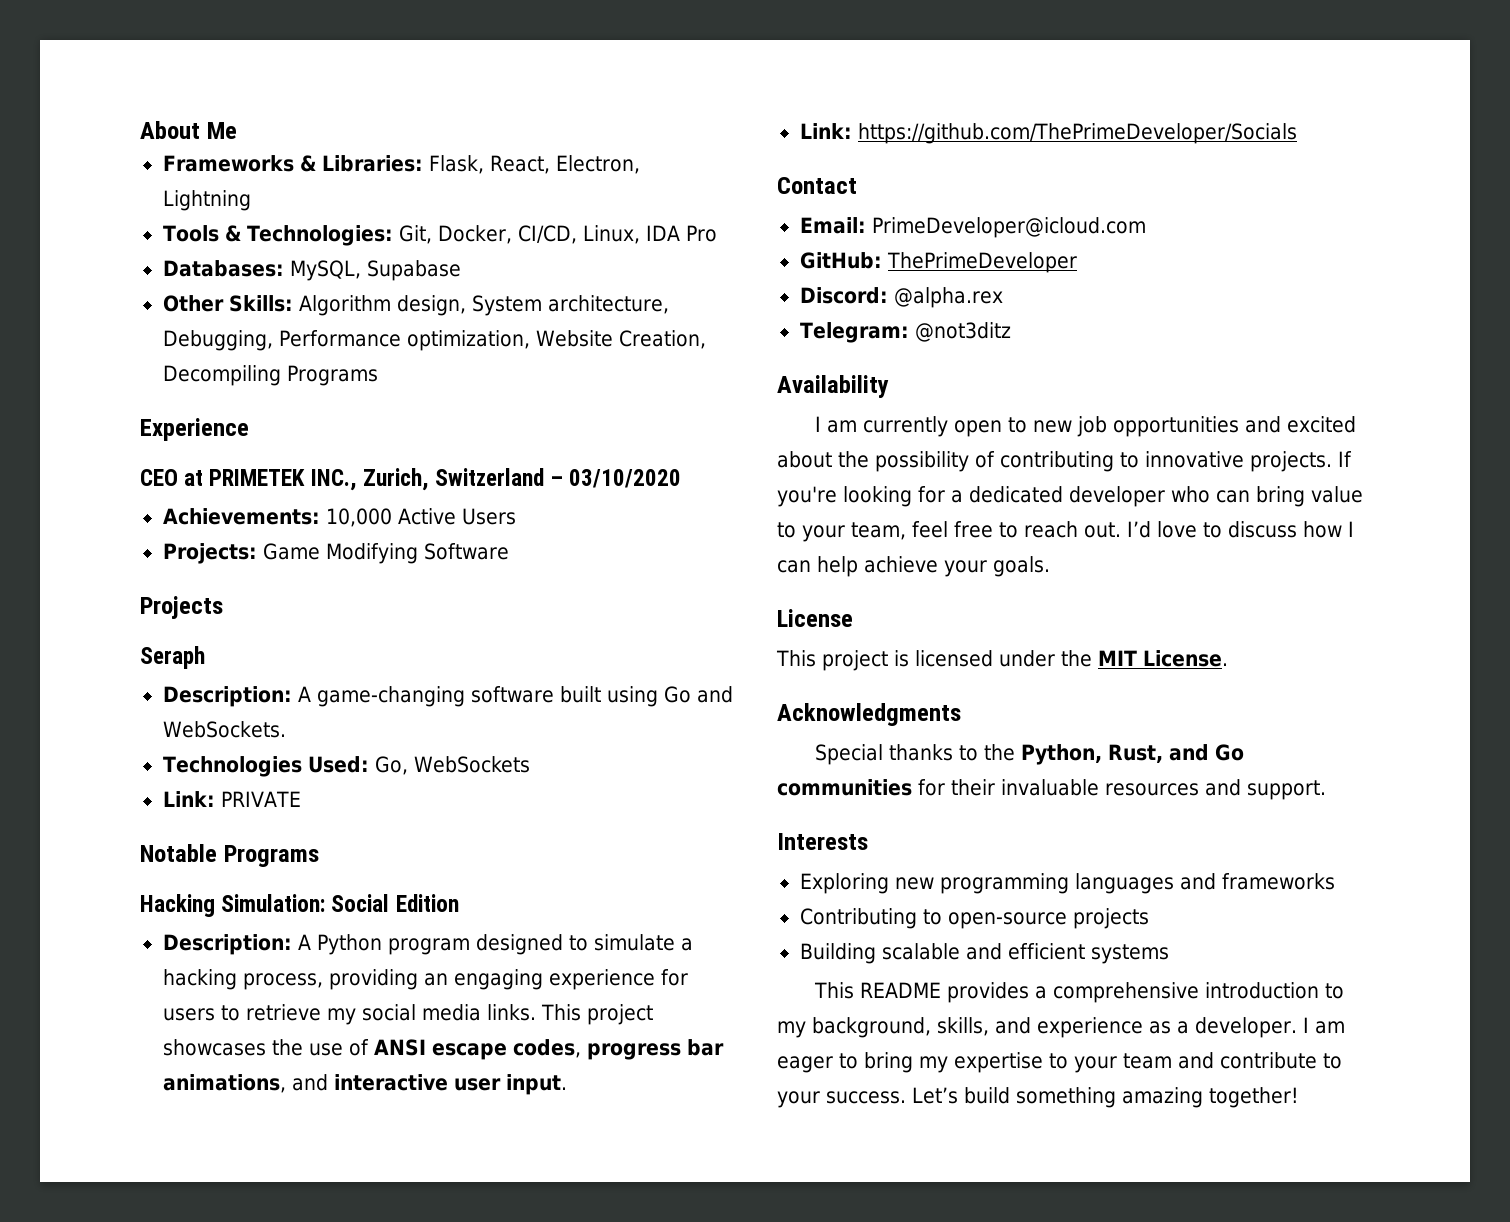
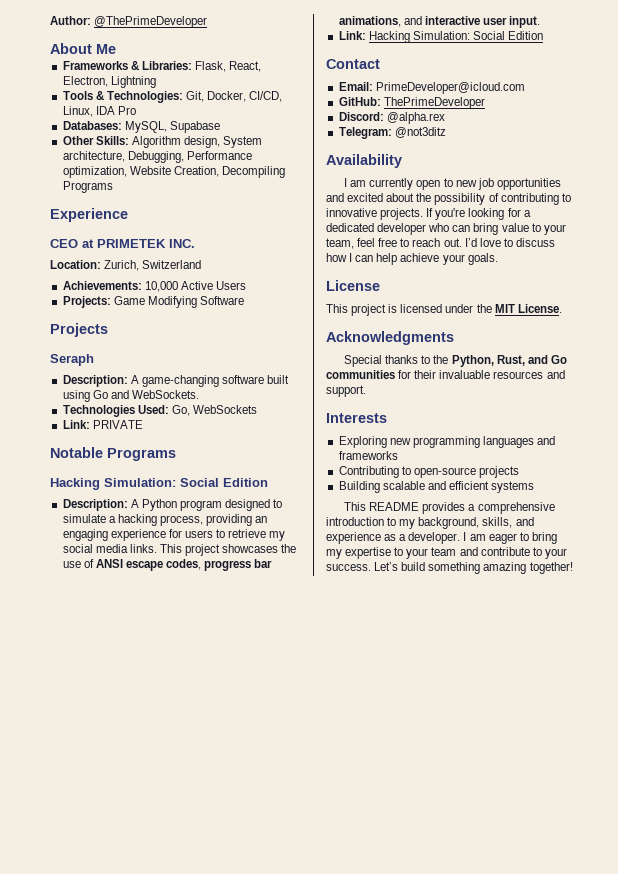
+ Author: @ThePrimeDeveloper
- CEO at PRIMETEK INC., Zurich, Switzerland – 03/10/2020
+ CEO at PRIMETEK INC.
+ Location: Zurich, Switzerland
- Link: https://github.com/ThePrimeDeveloper/Socials
+ Link: Hacking Simulation: Social Edition

